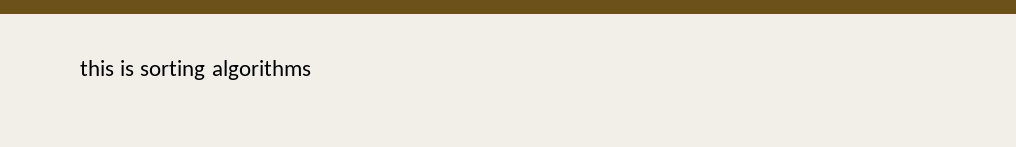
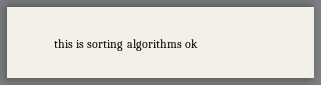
- this is sorting algorithms
+ this is sorting algorithms ok

